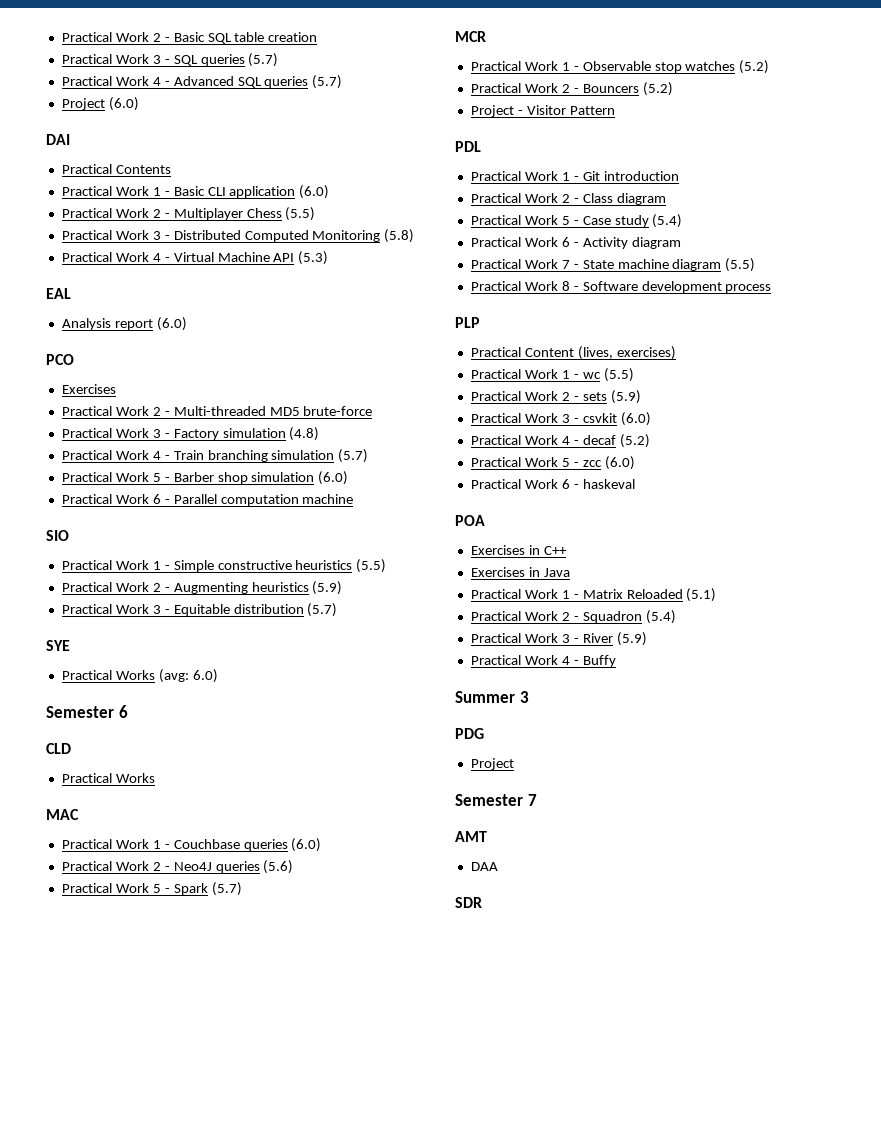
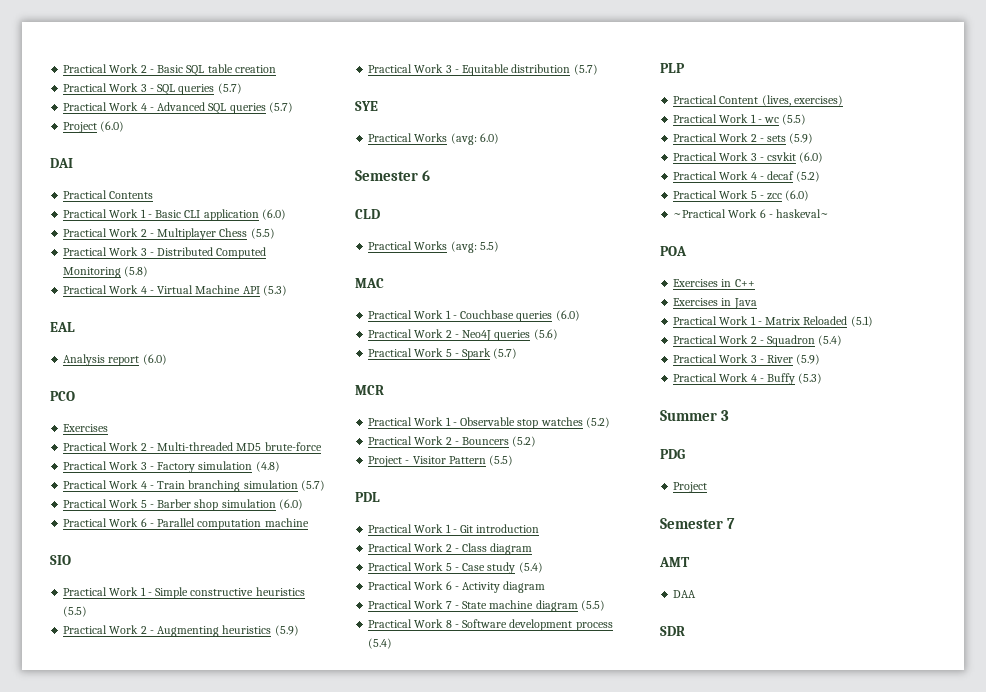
  CLD
- Practical Works
+ Practical Works (avg: 5.5)
- Project - Visitor Pattern
+ Project - Visitor Pattern (5.5)
- Practical Work 8 - Software development process
+ Practical Work 8 - Software development process (5.4)
- Practical Work 6 - haskeval
+ ~Practical Work 6 - haskeval~
- Practical Work 4 - Buffy
+ Practical Work 4 - Buffy (5.3)

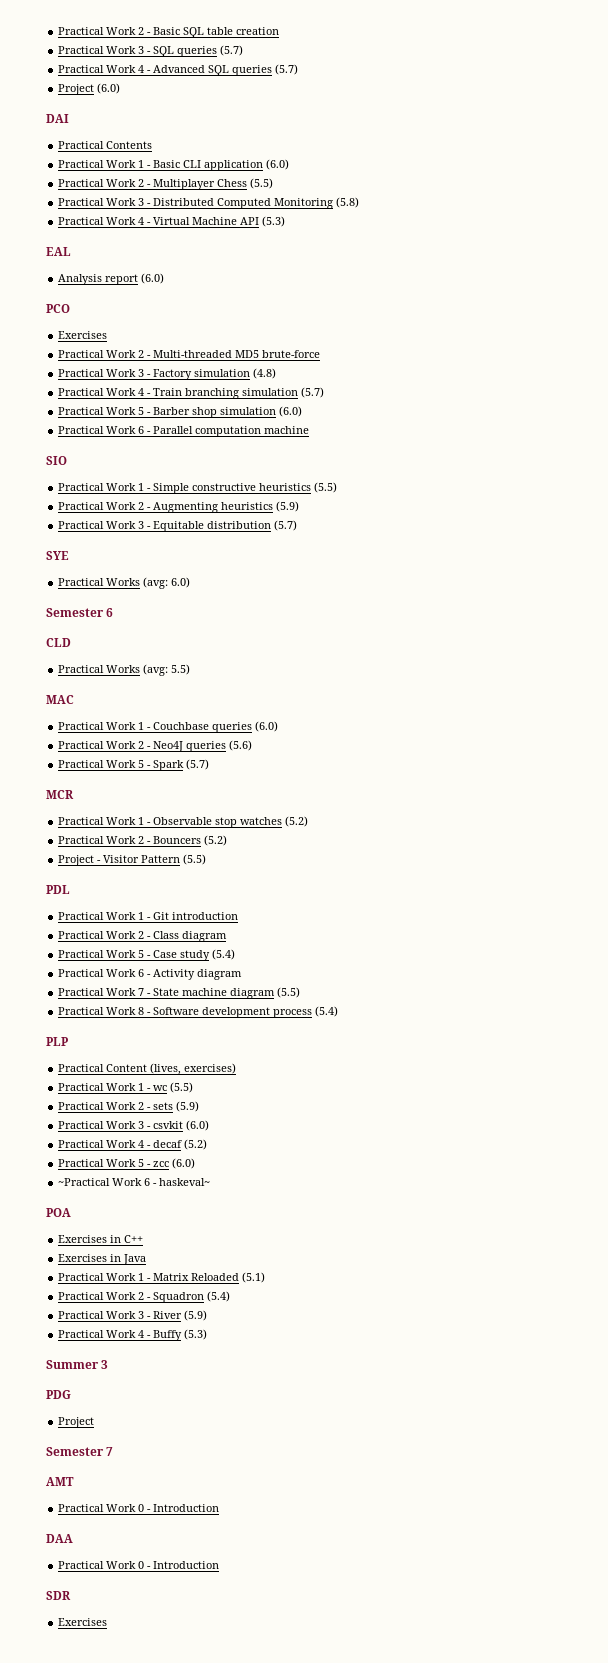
  AMT
+ Practical Work 0 - Introduction
  DAA
+ Practical Work 0 - Introduction
  SDR
+ Exercises

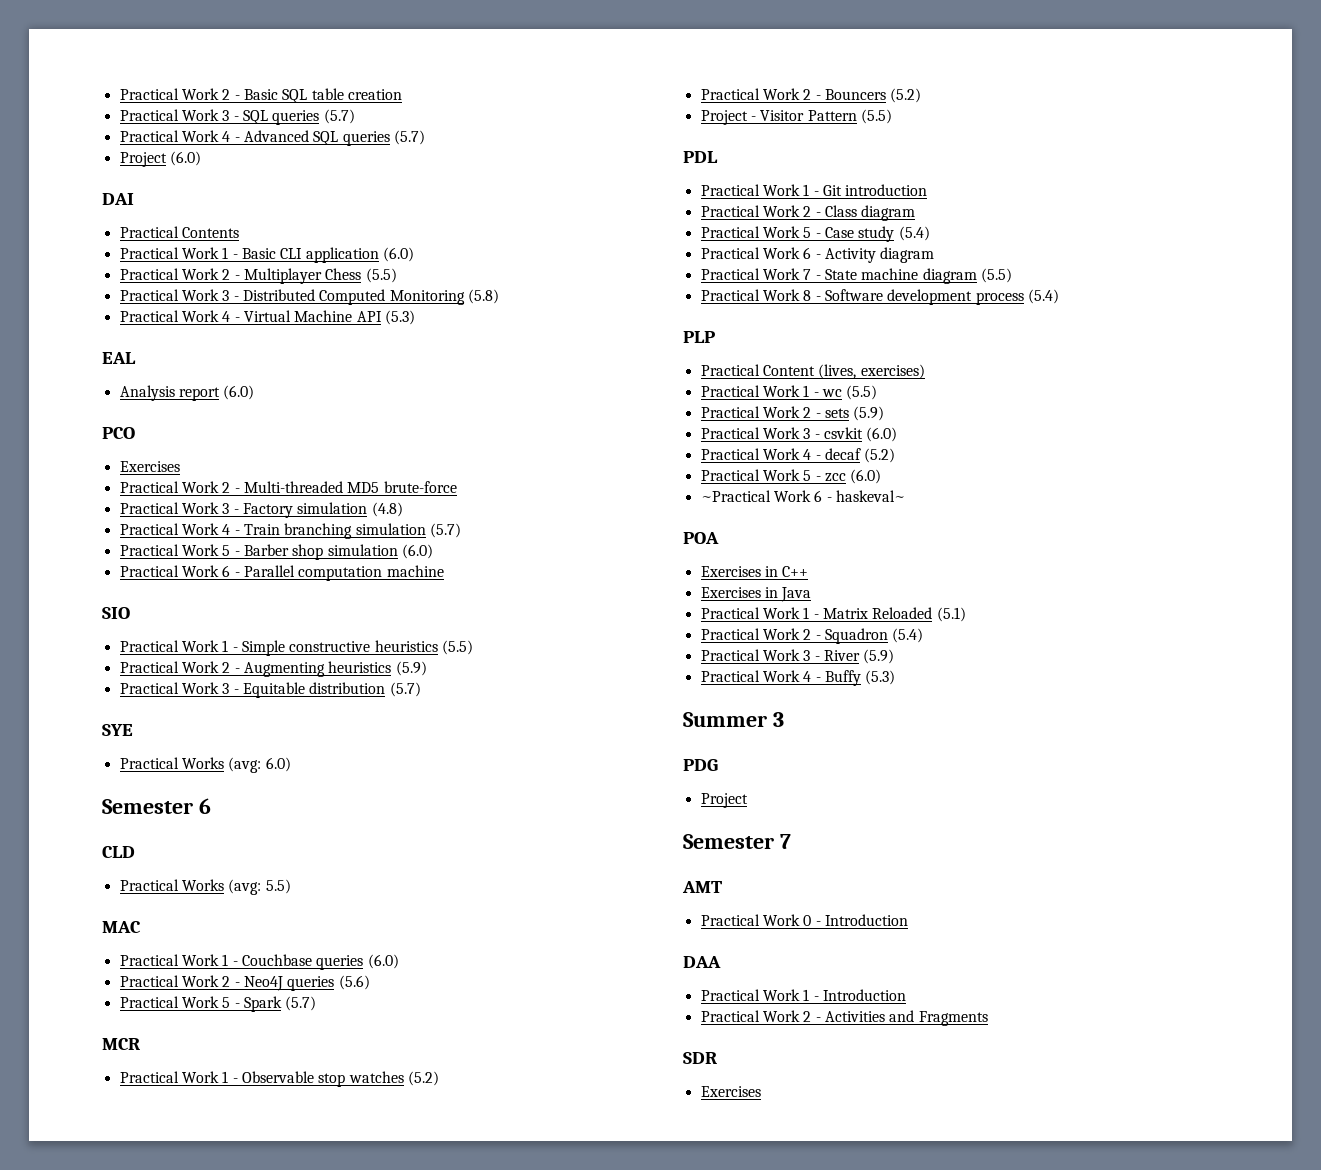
  DAA
- Practical Work 0 - Introduction
+ Practical Work 1 - Introduction
+ Practical Work 2 - Activities and Fragments

